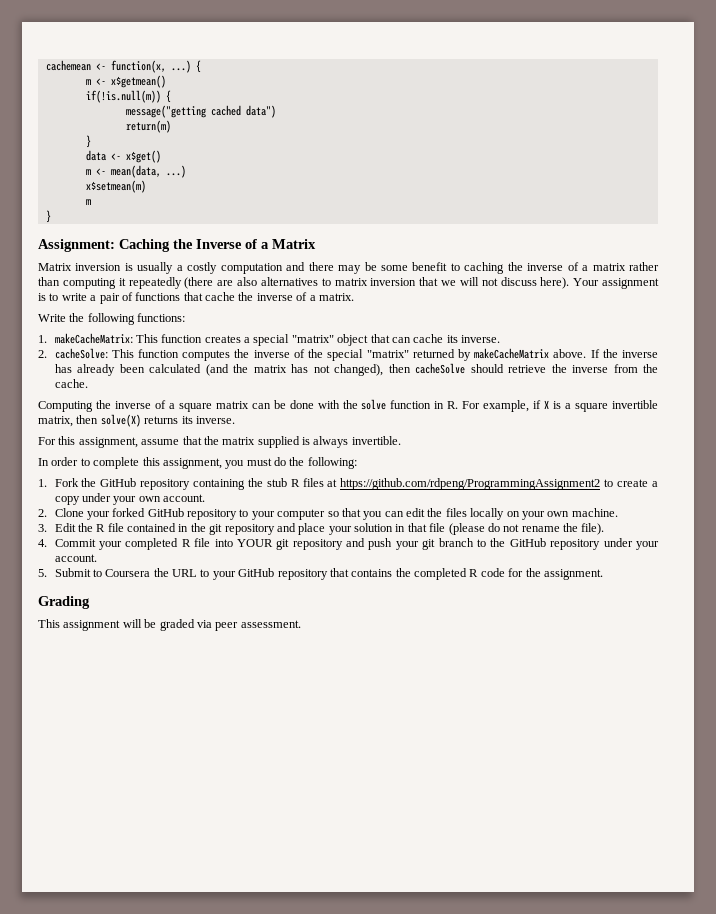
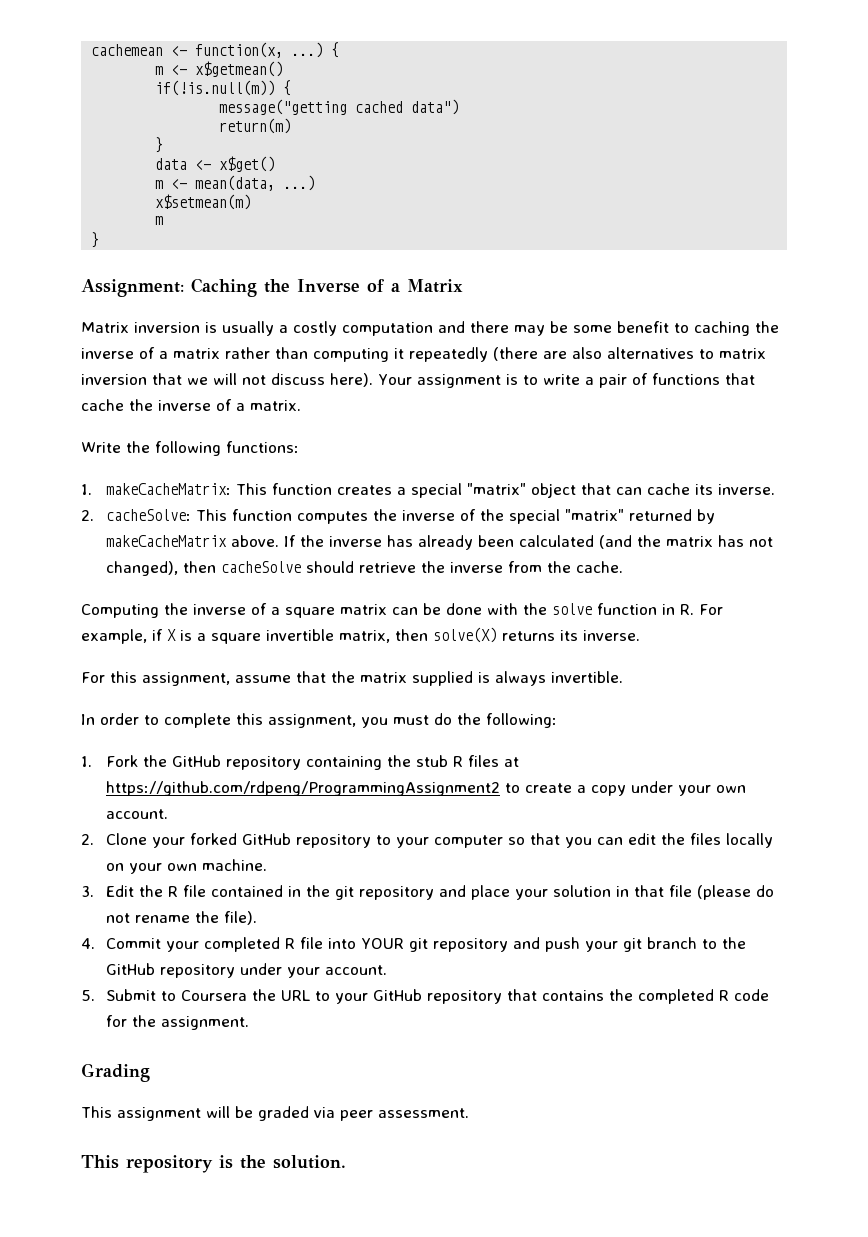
+ This repository is the solution.

